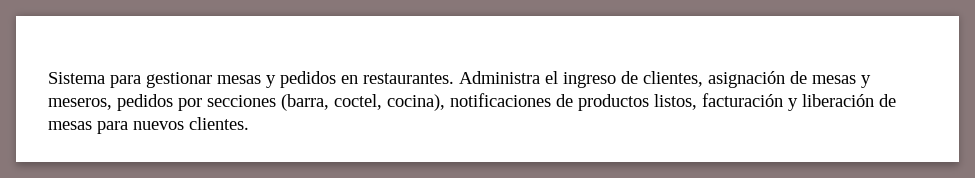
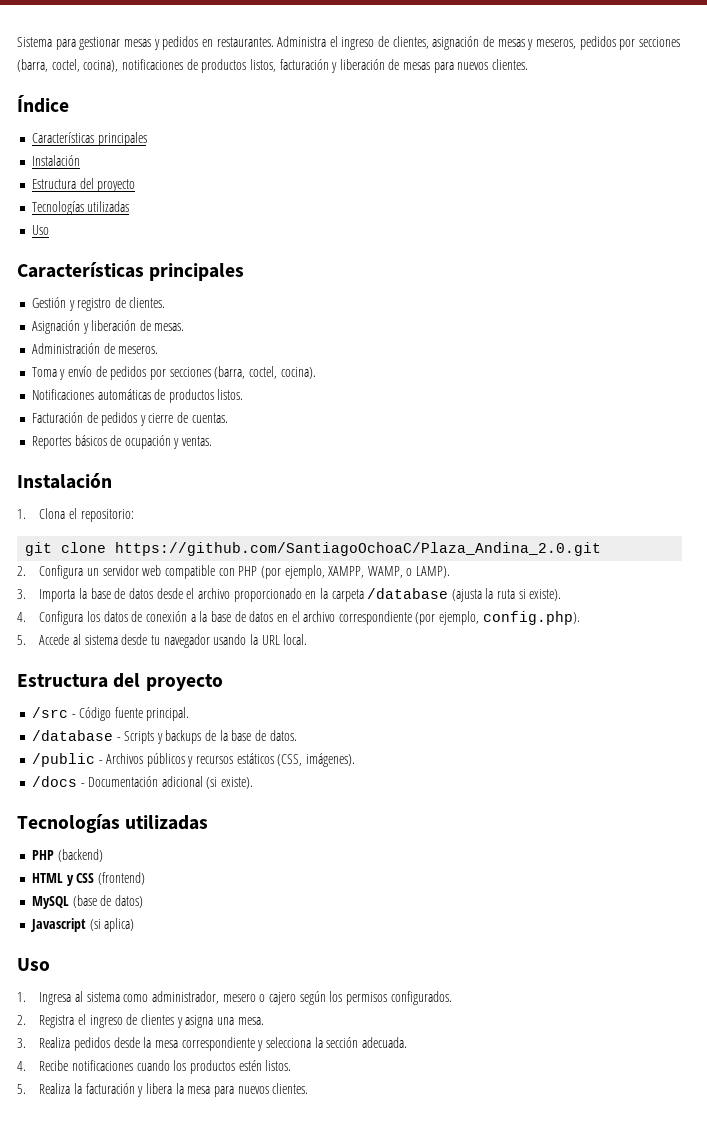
+ Índice
+ Características principales
+ Instalación
+ Estructura del proyecto
+ Tecnologías utilizadas
+ Uso
+ Características principales
+ Gestión y registro de clientes.
+ Asignación y liberación de mesas.
+ Administración de meseros.
+ Toma y envío de pedidos por secciones (barra, coctel, cocina).
+ Notificaciones automáticas de productos listos.
+ Facturación de pedidos y cierre de cuentas.
+ Reportes básicos de ocupación y ventas.
+ Instalación
+ 1. Clona el repositorio:
+ git clone https://github.com/SantiagoOchoaC/Plaza_Andina_2.0.git
+ 2. Configura un servidor web compatible con PHP (por ejemplo, XAMPP, WAMP, o LAMP).
+ 3. Importa la base de datos desde el archivo proporcionado en la carpeta /database (ajusta la ruta si existe).
+ 4. Configura los datos de conexión a la base de datos en el archivo correspondiente (por ejemplo, config.php).
+ 5. Accede al sistema desde tu navegador usando la URL local.
+ Estructura del proyecto
+ /src - Código fuente principal.
+ /database - Scripts y backups de la base de datos.
+ /public - Archivos públicos y recursos estáticos (CSS, imágenes).
+ /docs - Documentación adicional (si existe).
+ Tecnologías utilizadas
+ PHP (backend)
+ HTML y CSS (frontend)
+ MySQL (base de datos)
+ Javascript (si aplica)
+ Uso
+ 1. Ingresa al sistema como administrador, mesero o cajero según los permisos configurados.
+ 2. Registra el ingreso de clientes y asigna una mesa.
+ 3. Realiza pedidos desde la mesa correspondiente y selecciona la sección adecuada.
+ 4. Recibe notificaciones cuando los productos estén listos.
+ 5. Realiza la facturación y libera la mesa para nuevos clientes.

